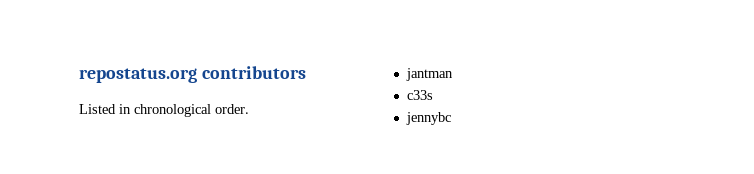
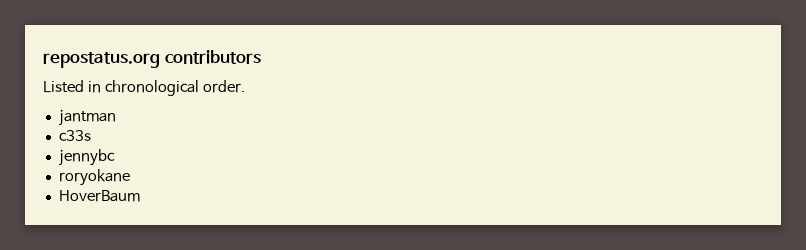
+ roryokane
+ HoverBaum

